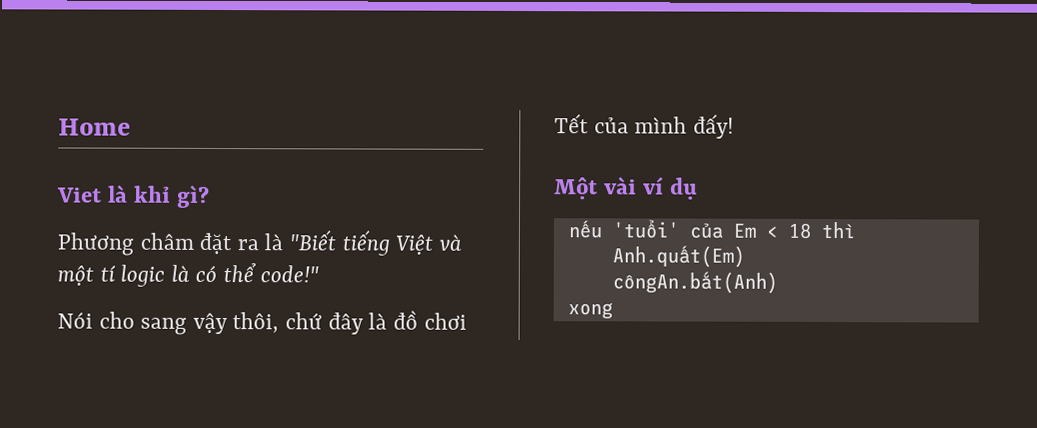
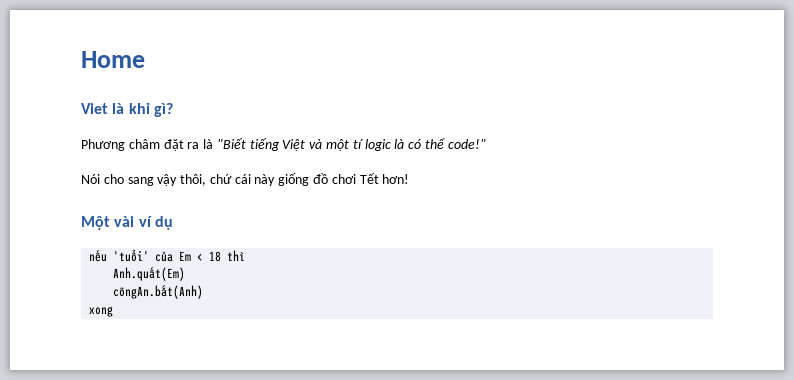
- Nói cho sang vậy thôi, chứ đây là đồ chơi Tết của mình đấy!
+ Nói cho sang vậy thôi, chứ cái này giống đồ chơi Tết hơn!

